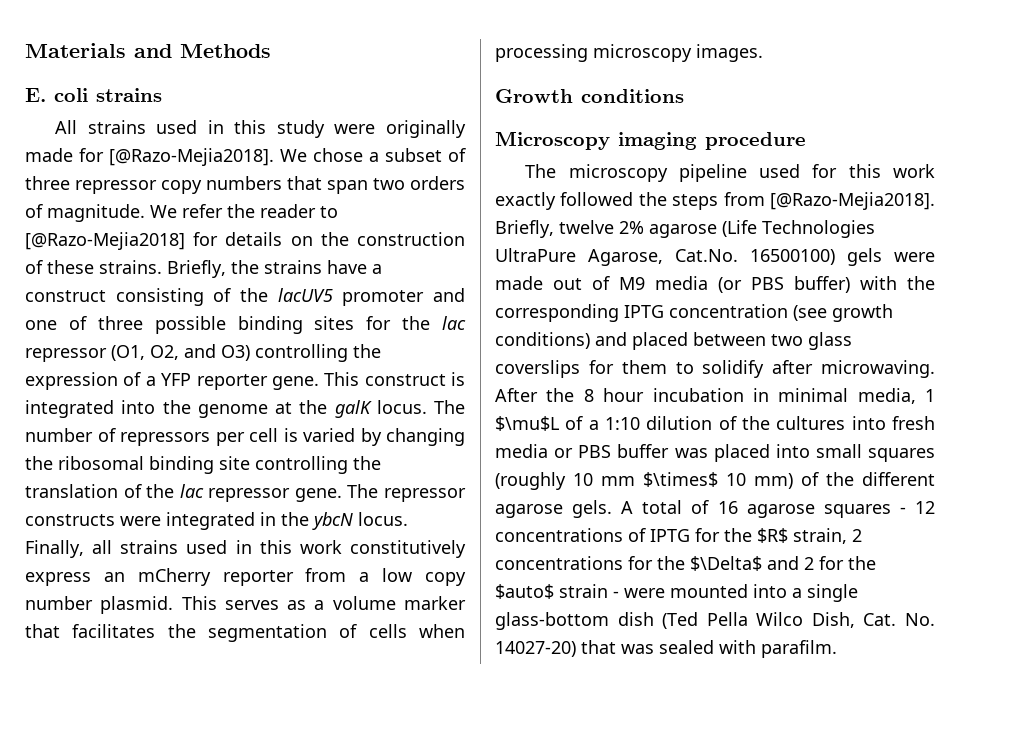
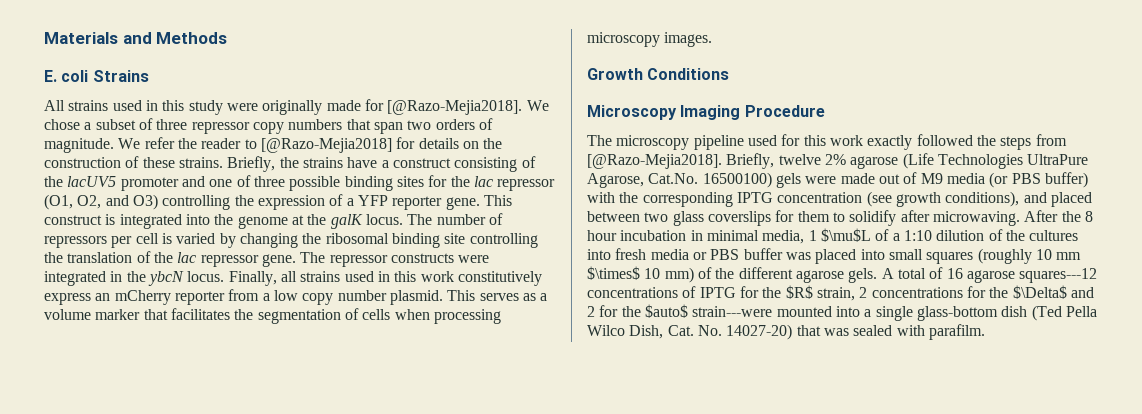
- E. coli strains
+ E. coli Strains
- Growth conditions
+ Growth Conditions
- Microscopy imaging procedure
+ Microscopy Imaging Procedure
- Briefly, twelve 2% agarose (Life Technologies UltraPure Agarose, Cat.No. 16500100) gels were made out of M9 media (or PBS buffer) with the corresponding IPTG concentration (see growth conditions) and placed between two glass coverslips for them to solidify after microwaving.
+ Briefly, twelve 2% agarose (Life Technologies UltraPure Agarose, Cat.No. 16500100) gels were made out of M9 media (or PBS buffer) with the corresponding IPTG concentration (see growth conditions), and placed between two glass coverslips for them to solidify after microwaving.
- A total of 16 agarose squares - 12 concentrations of IPTG for the $R$ strain, 2 concentrations for the $\Delta$ and 2 for the $auto$ strain - were mounted into a single glass-bottom dish (Ted Pella Wilco Dish, Cat. No. 14027-20) that was sealed with parafilm.
+ A total of 16 agarose squares---12 concentrations of IPTG for the $R$ strain, 2 concentrations for the $\Delta$ and 2 for the $auto$ strain---were mounted into a single glass-bottom dish (Ted Pella Wilco Dish, Cat. No. 14027-20) that was sealed with parafilm.

